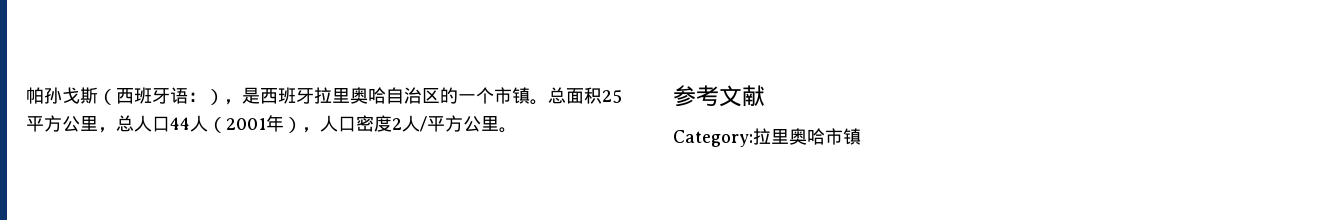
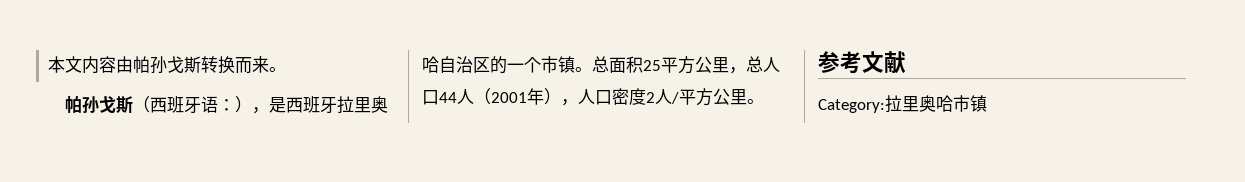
+ 本文内容由帕孙戈斯转换而来。

